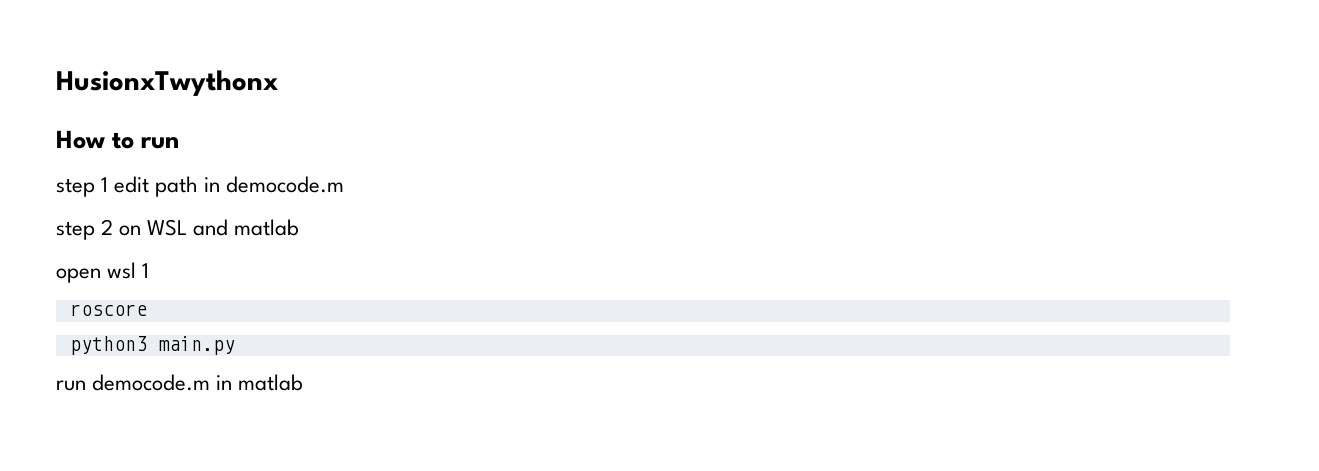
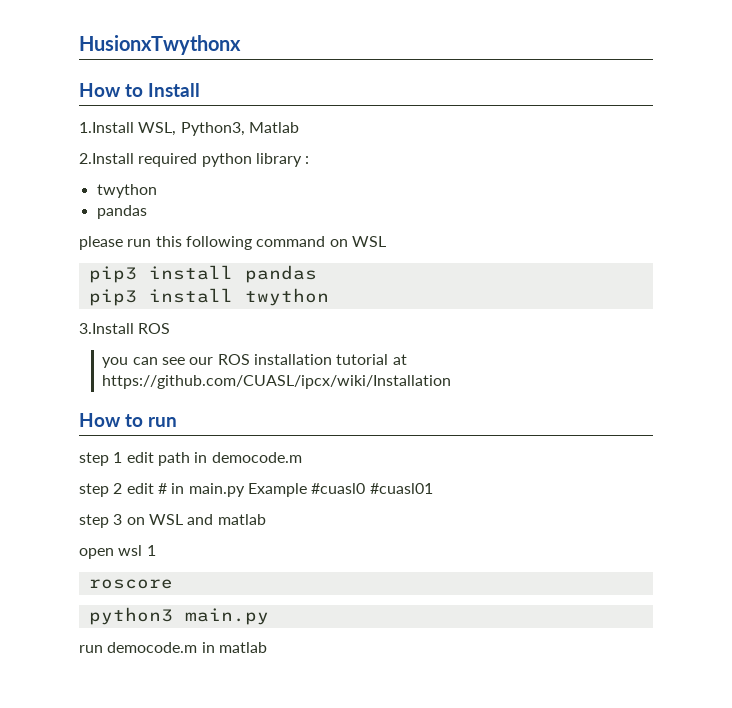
+ How to Install
+ 1.Install WSL, Python3, Matlab
+ 2.Install required python library :
+ twython
+ pandas
+ please run this following command on WSL
+ pip3 install pandas
+ pip3 install twython
+ 3.Install ROS
+ you can see our ROS installation tutorial at https://github.com/CUASL/ipcx/wiki/Installation
- step 2 on WSL and matlab
+ step 2 edit # in main.py Example #cuasl0 #cuasl01
+ step 3 on WSL and matlab

